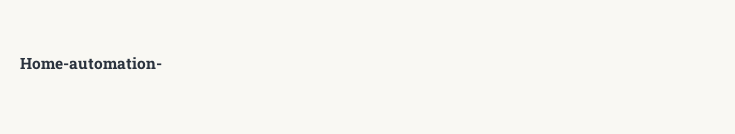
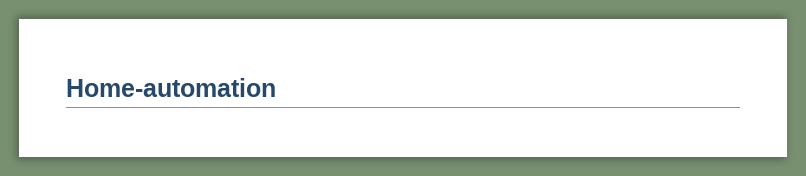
- Home-automation-
+ Home-automation

